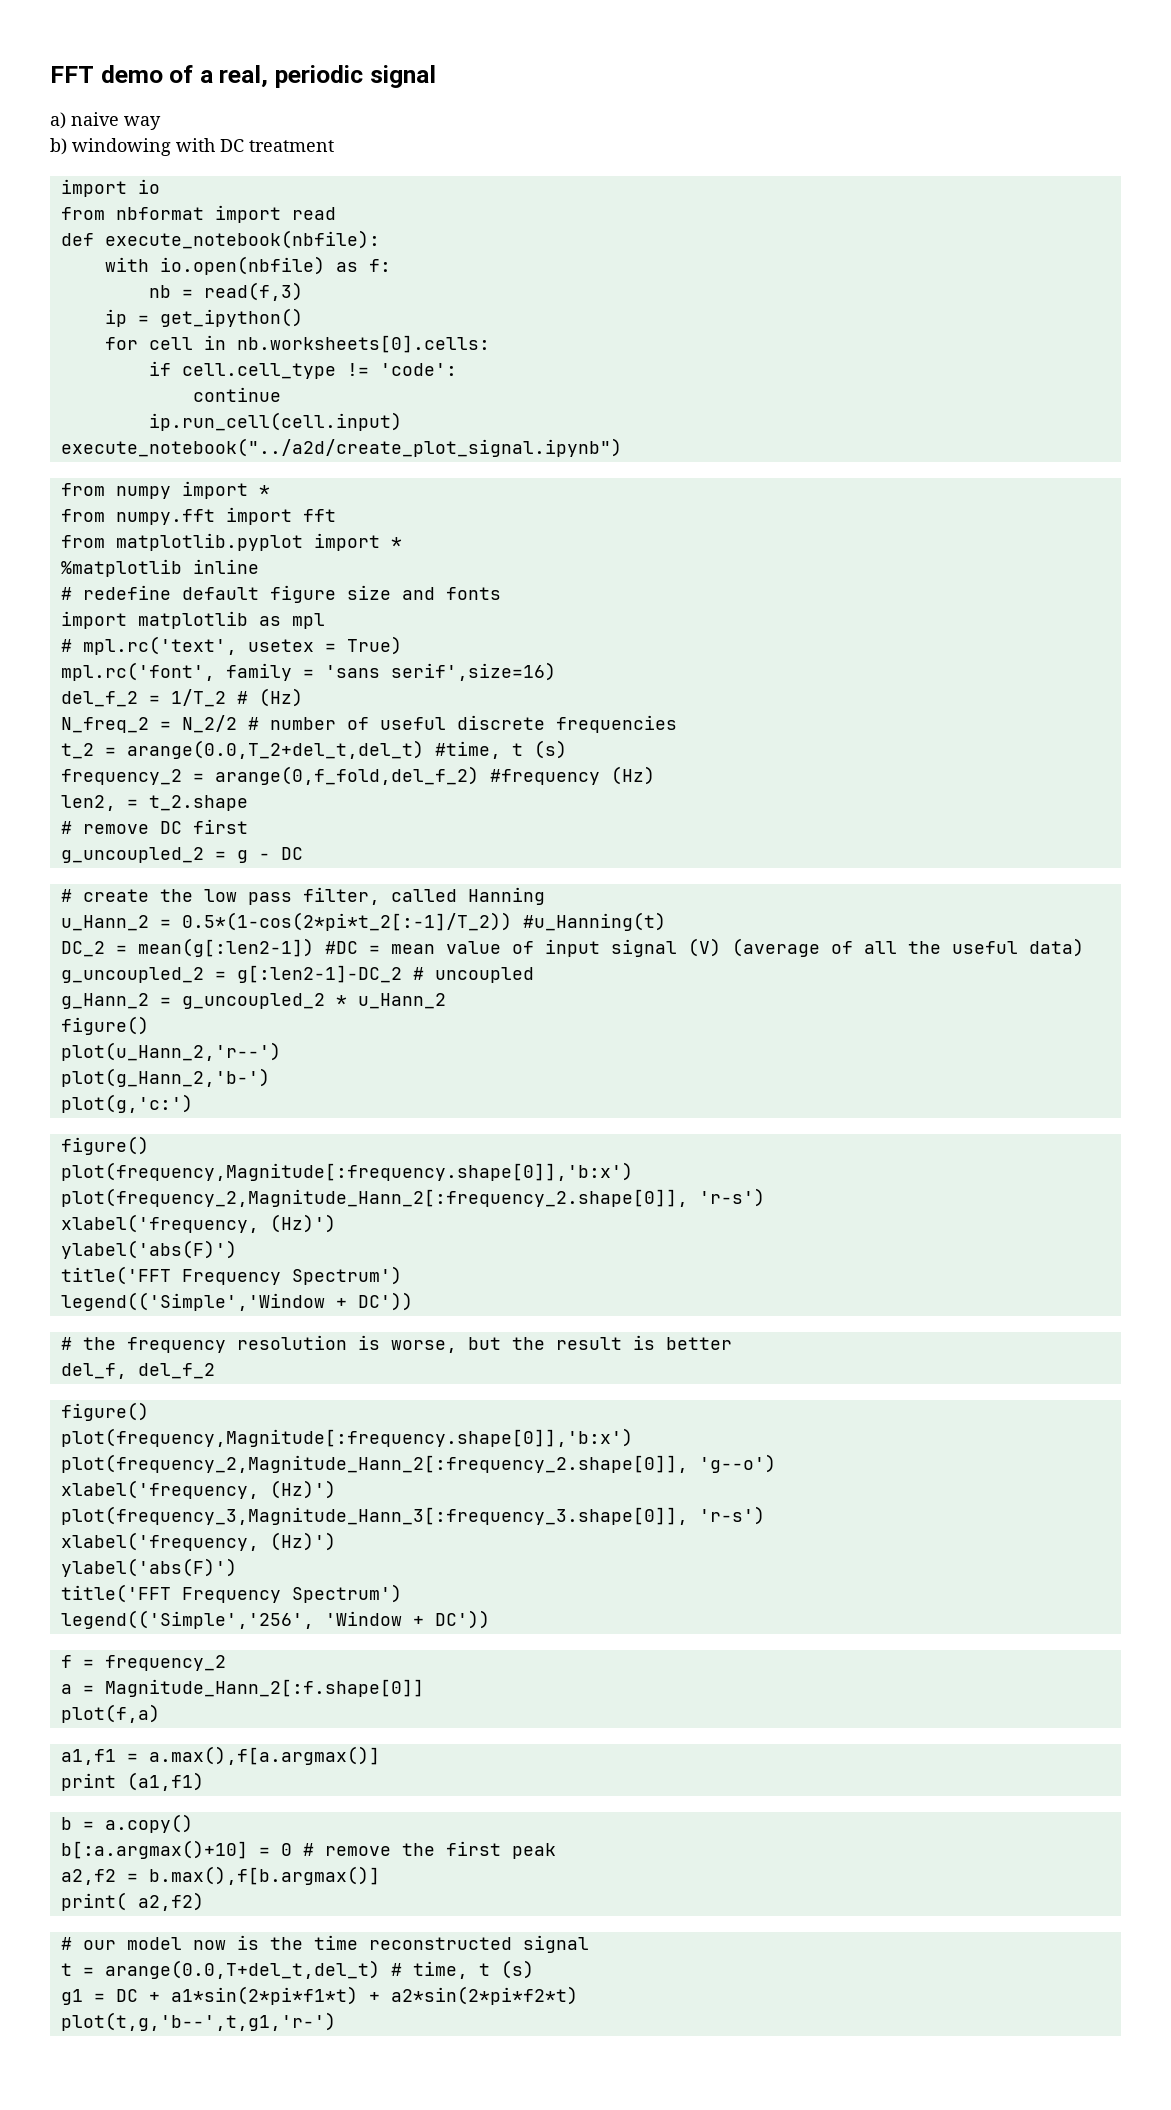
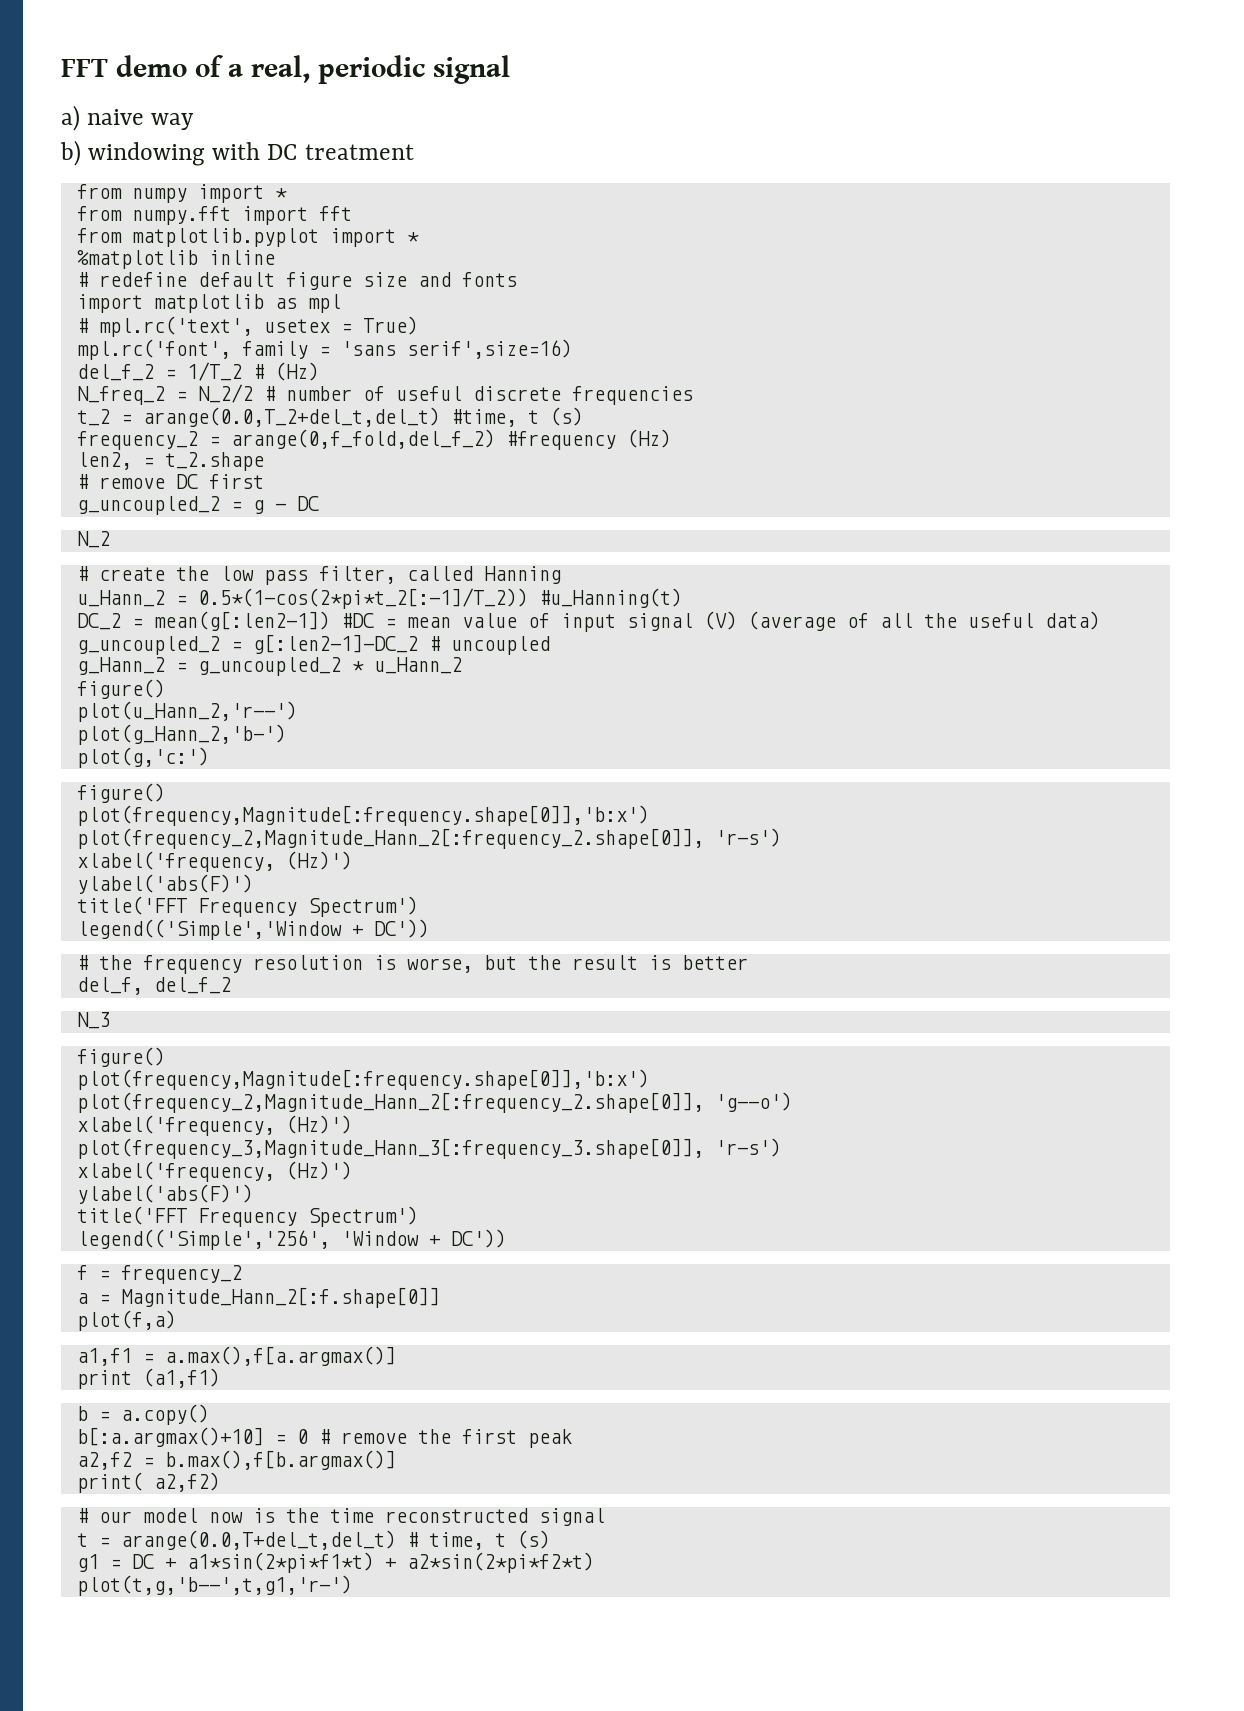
- import io
- from nbformat import read
- def execute_notebook(nbfile):
- with io.open(nbfile) as f:
- nb = read(f,3)
- ip = get_ipython()
- for cell in nb.worksheets[0].cells:
- if cell.cell_type != 'code':
- continue
- ip.run_cell(cell.input)
- execute_notebook("../a2d/create_plot_signal.ipynb")
+ N_2
+ N_3

